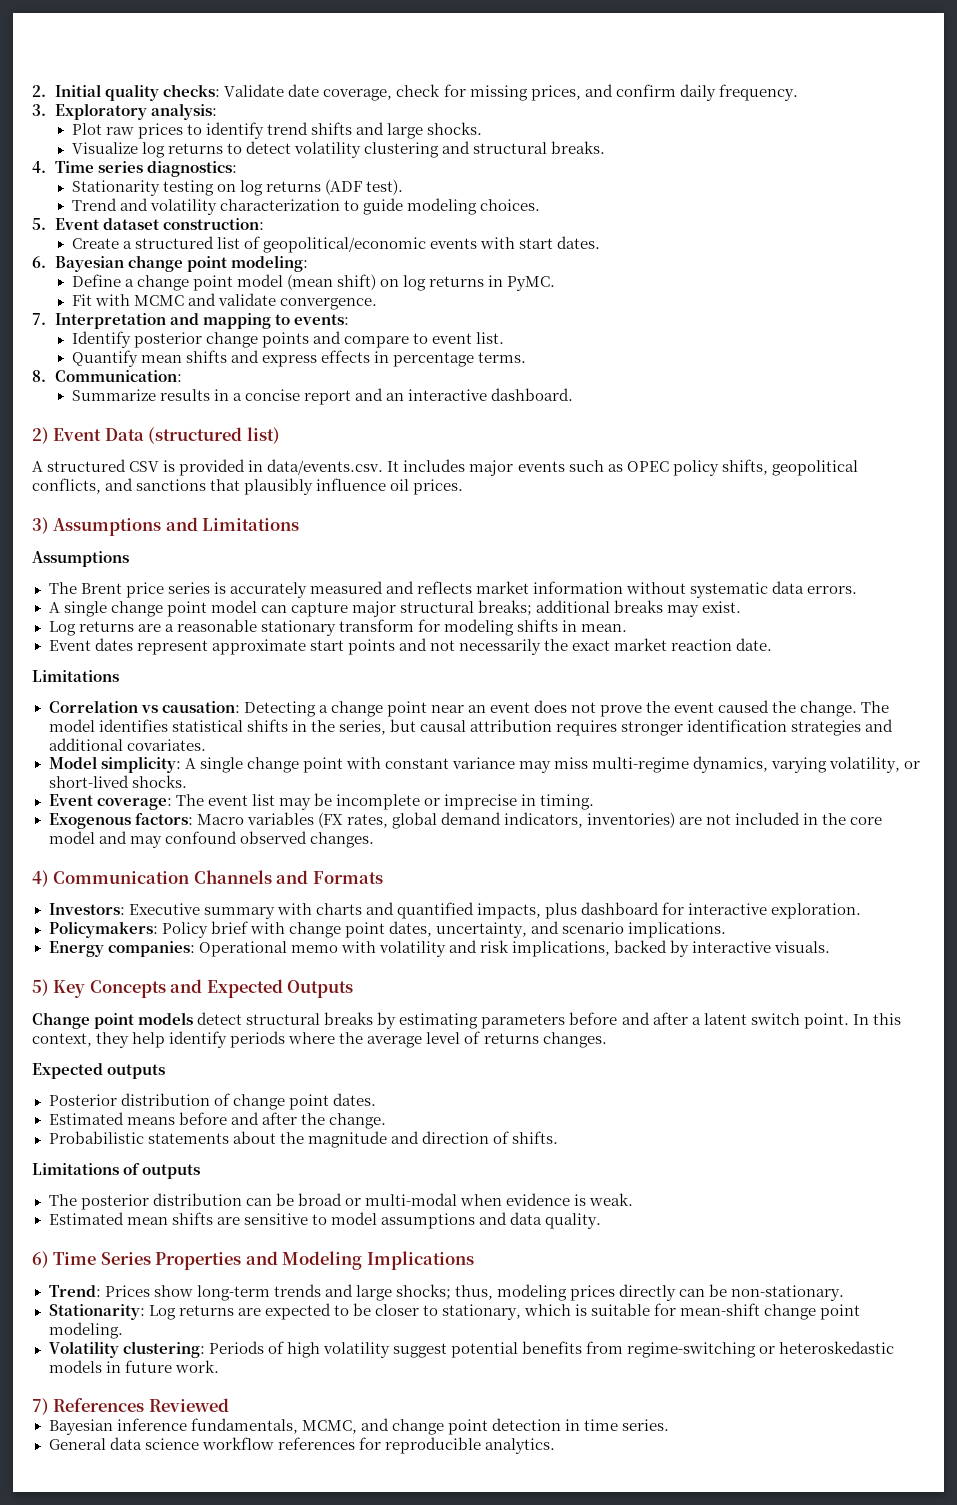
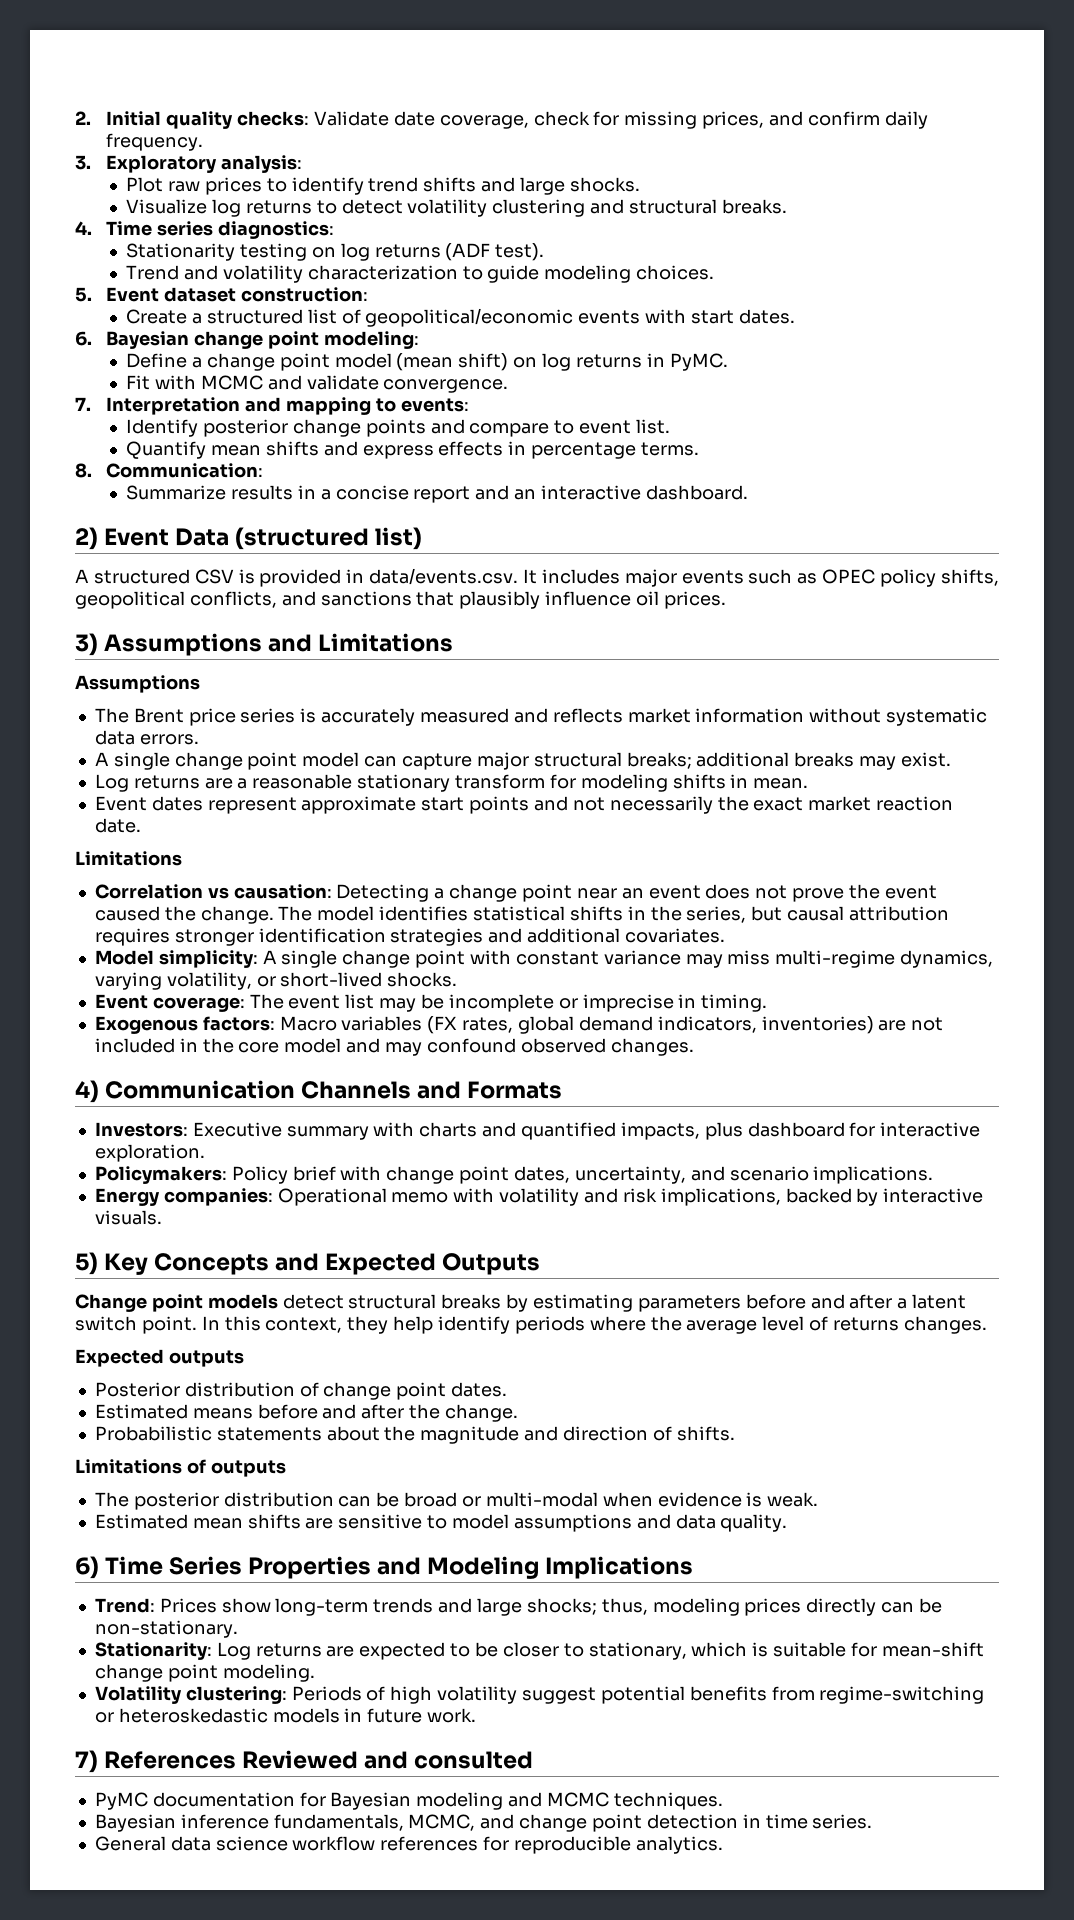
- 7) References Reviewed
+ 7) References Reviewed and consulted
+ PyMC documentation for Bayesian modeling and MCMC techniques.

